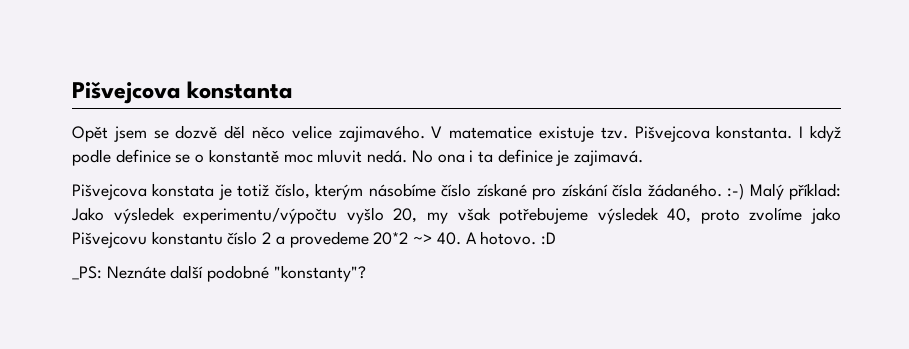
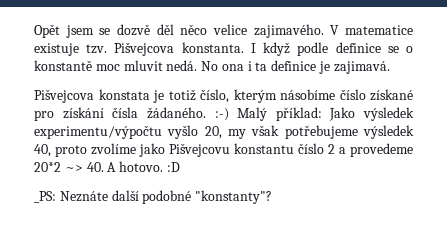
- Pišvejcova konstanta

